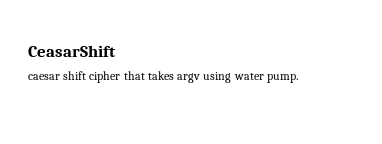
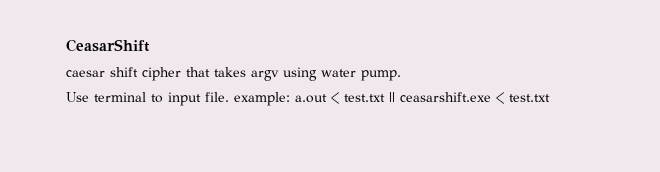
+ Use terminal to input file. example: a.out < test.txt || ceasarshift.exe < test.txt

